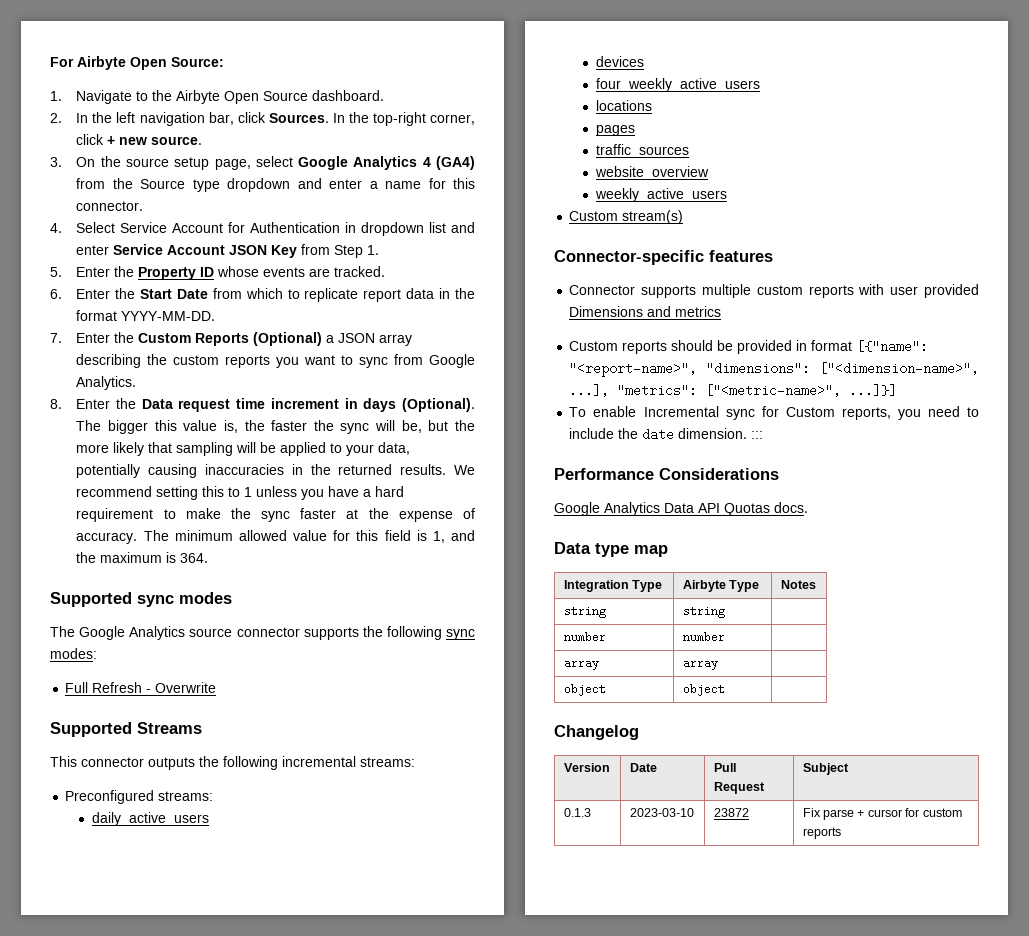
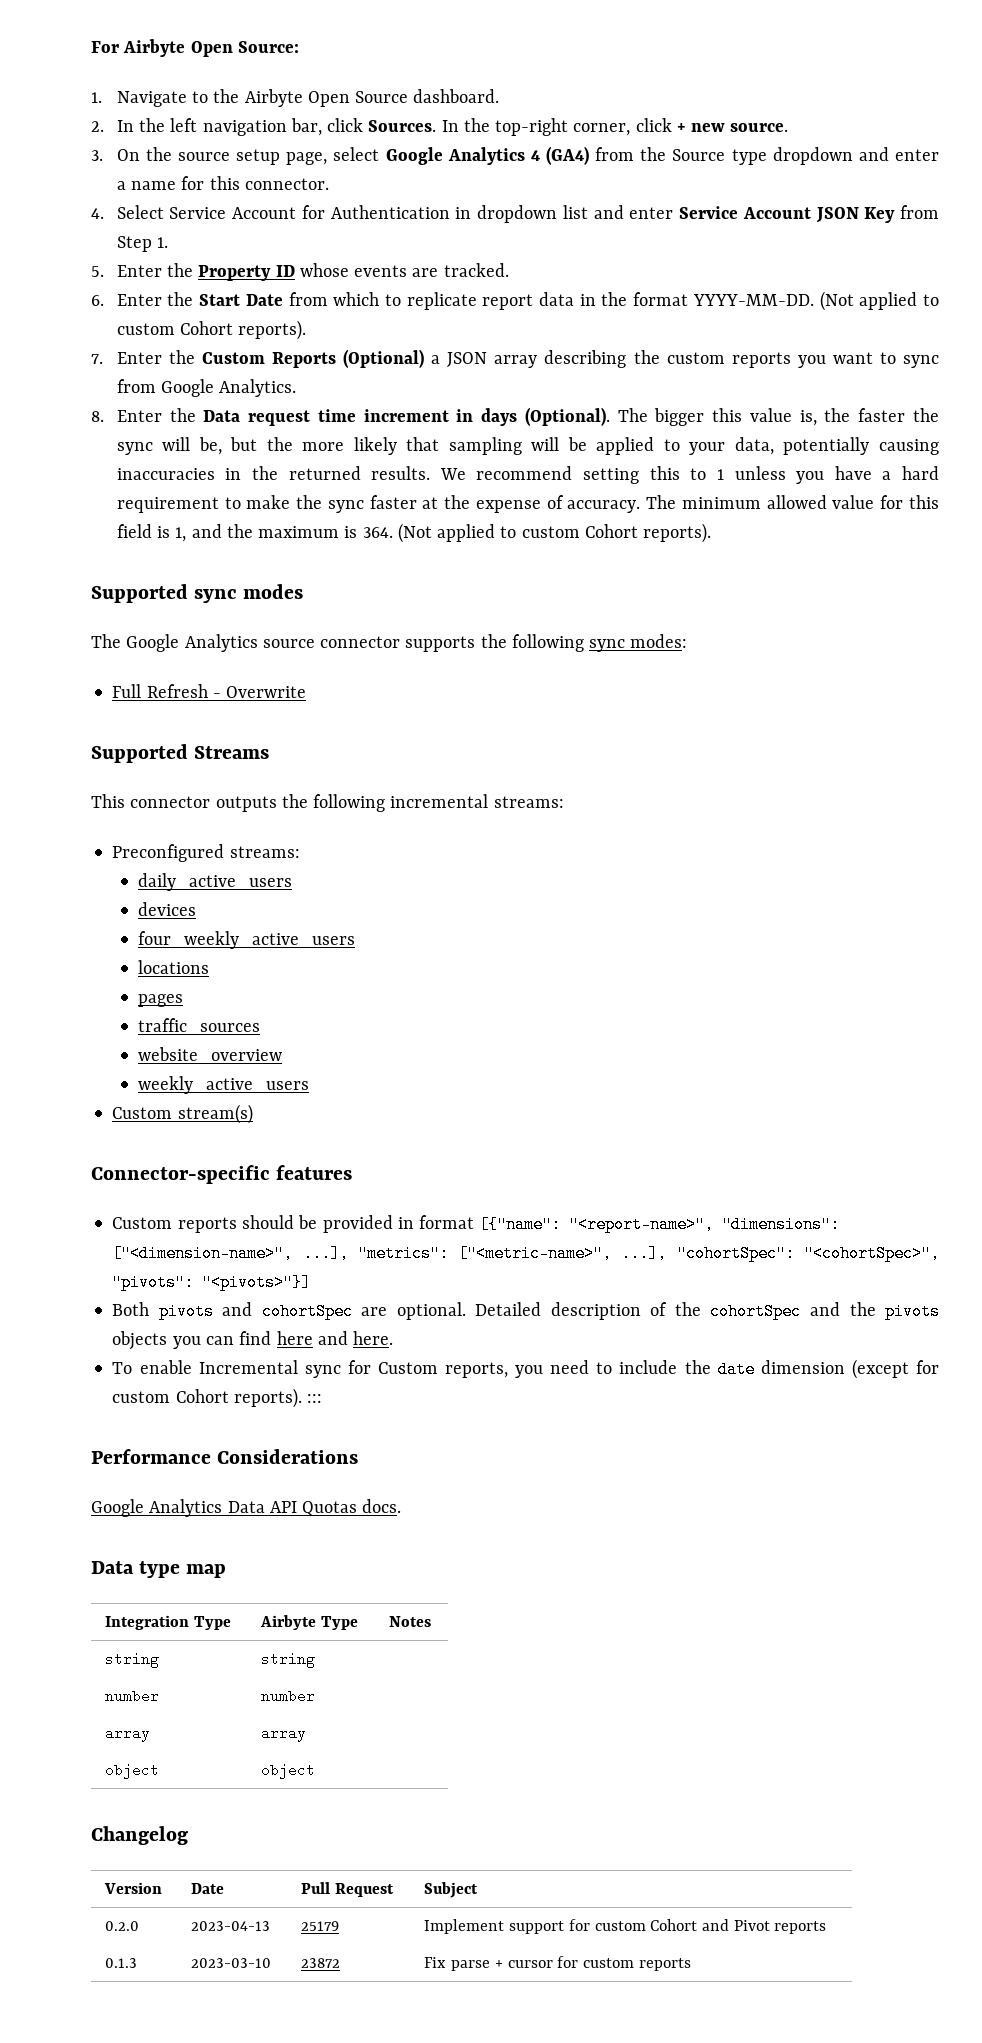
- 6. Enter the Start Date from which to replicate report data in the format YYYY-MM-DD.
+ 6. Enter the Start Date from which to replicate report data in the format YYYY-MM-DD. (Not applied to custom Cohort reports).
- The minimum allowed value for this field is 1, and the maximum is 364.
+ The minimum allowed value for this field is 1, and the maximum is 364. (Not applied to custom Cohort reports).
- Connector supports multiple custom reports with user provided Dimensions and metrics
- Custom reports should be provided in format [{"name": "<report-name>", "dimensions": ["<dimension-name>", ...], "metrics": ["<metric-name>", ...]}]
+ Custom reports should be provided in format [{"name": "<report-name>", "dimensions": ["<dimension-name>", ...], "metrics": ["<metric-name>", ...], "cohortSpec": "<cohortSpec>", "pivots": "<pivots>"}]
+ Both pivots and cohortSpec are optional. Detailed description of the cohortSpec and the pivots objects you can find here and here.
- To enable Incremental sync for Custom reports, you need to include the date dimension. :::
+ To enable Incremental sync for Custom reports, you need to include the date dimension (except for custom Cohort reports). :::
+ 0.2.0 | 2023-04-13 | 25179 | Implement support for custom Cohort and Pivot reports

